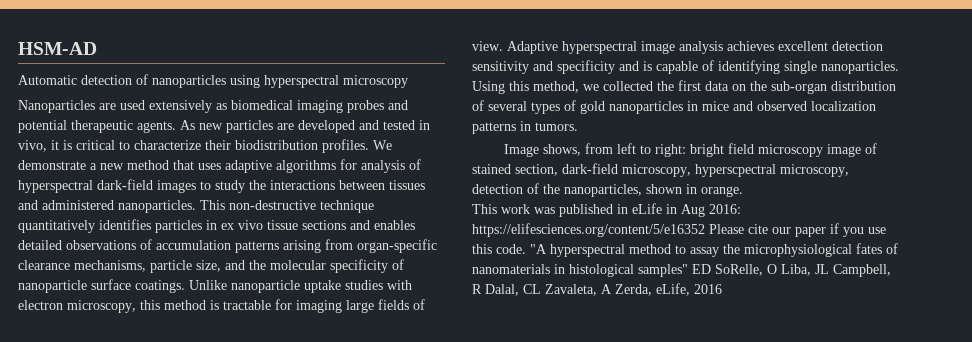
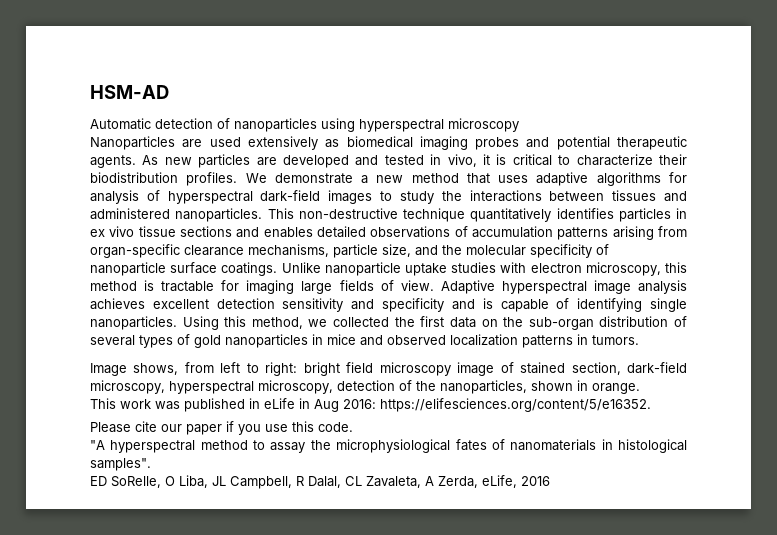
- Image shows, from left to right: bright field microscopy image of stained section, dark-field microscopy, hyperscpectral microscopy, detection of the nanoparticles, shown in orange.
+ Image shows, from left to right: bright field microscopy image of stained section, dark-field microscopy, hyperspectral microscopy, detection of the nanoparticles, shown in orange.
- This work was published in eLife in Aug 2016: https://elifesciences.org/content/5/e16352 Please cite our paper if you use this code. "A hyperspectral method to assay the microphysiological fates of nanomaterials in histological samples" ED SoRelle, O Liba, JL Campbell, R Dalal, CL Zavaleta, A Zerda, eLife, 2016
+ This work was published in eLife in Aug 2016: https://elifesciences.org/content/5/e16352.
+ Please cite our paper if you use this code.
+ "A hyperspectral method to assay the microphysiological fates of nanomaterials in histological samples".
+ ED SoRelle, O Liba, JL Campbell, R Dalal, CL Zavaleta, A Zerda, eLife, 2016

